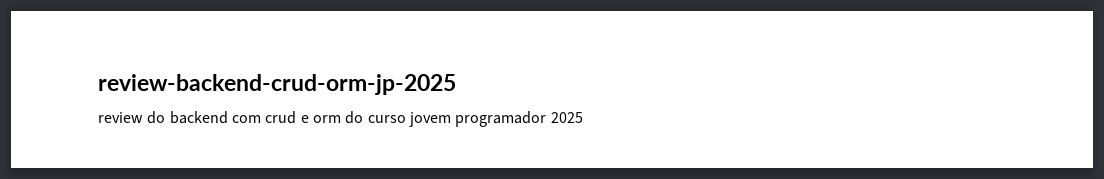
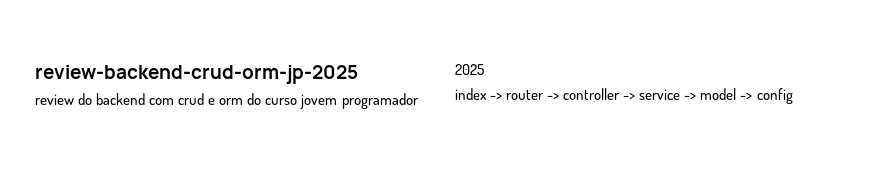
+ index -> router -> controller -> service -> model -> config

